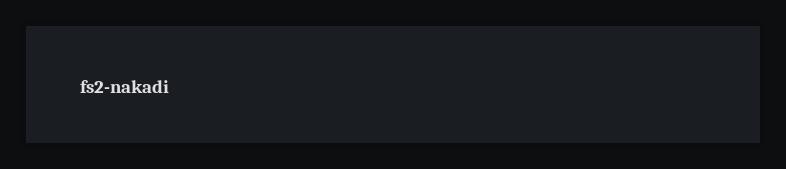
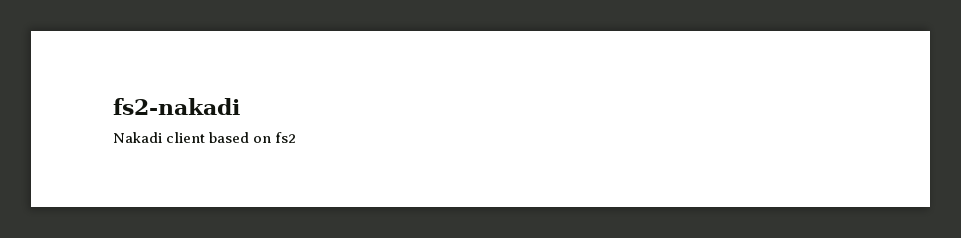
+ Nakadi client based on fs2

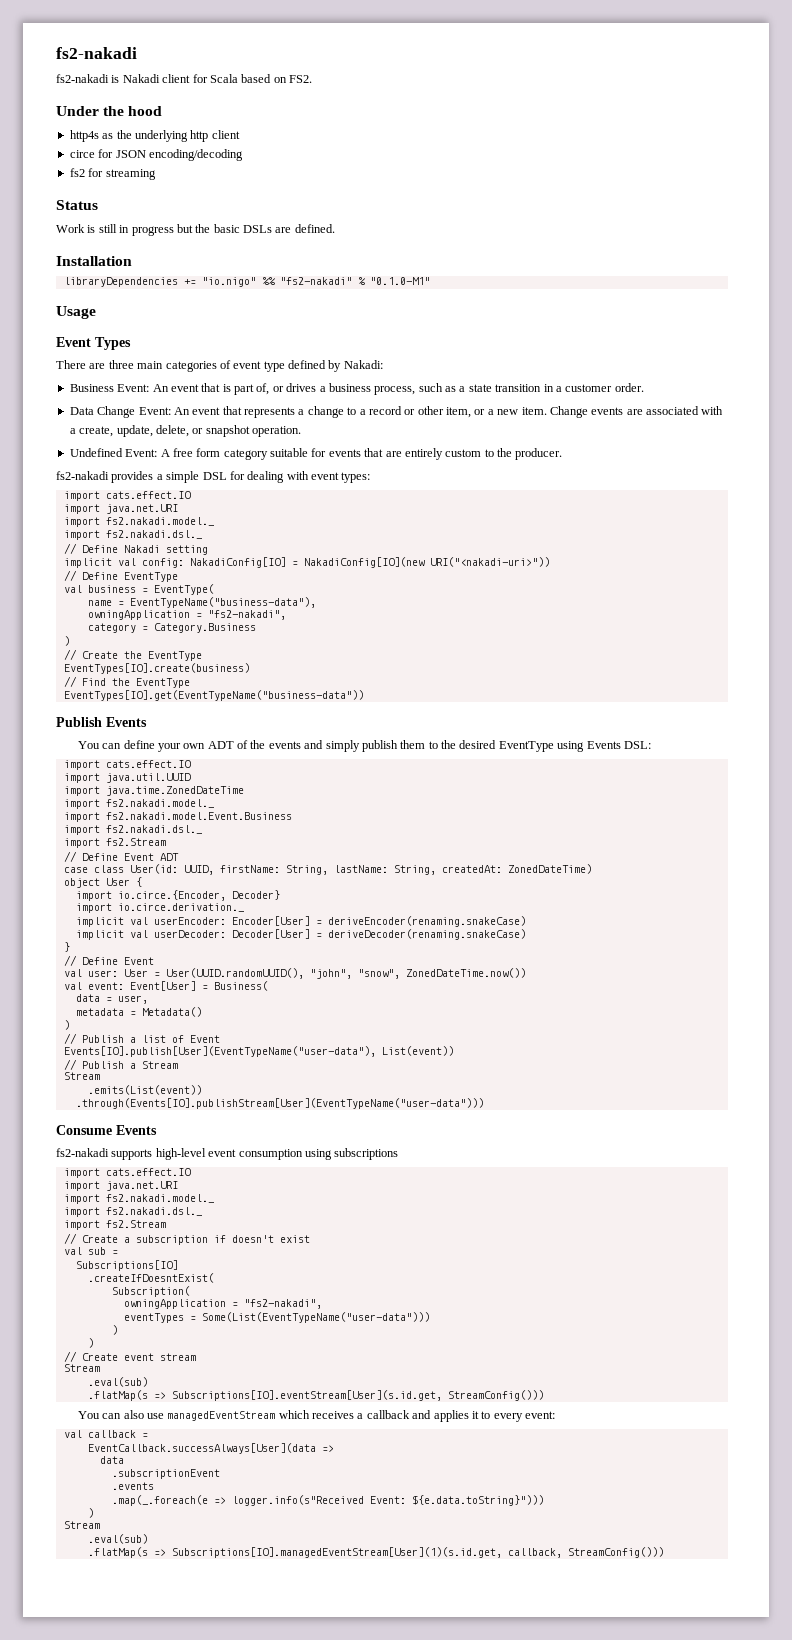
- Nakadi client based on fs2
+ fs2-nakadi is Nakadi client for Scala based on FS2.
+ Under the hood
+ http4s as the underlying http client
+ circe for JSON encoding/decoding
+ fs2 for streaming
+ Status
+ Work is still in progress but the basic DSLs are defined.
+ Installation
+ libraryDependencies += "io.nigo" %% "fs2-nakadi" % "0.1.0-M1"
+ Usage
+ Event Types
+ There are three main categories of event type defined by Nakadi:
+ Business Event: An event that is part of, or drives a business process, such as a state transition in a customer order.
+ Data Change Event: An event that represents a change to a record or other item, or a new item. Change events are associated with a create, update, delete, or snapshot operation.
+ Undefined Event: A free form category suitable for events that are entirely custom to the producer.
+ fs2-nakadi provides a simple DSL for dealing with event types:
+ import cats.effect.IO
+ import java.net.URI
+ import fs2.nakadi.model._
+ import fs2.nakadi.dsl._
+ // Define Nakadi setting
+ implicit val config: NakadiConfig[IO] = NakadiConfig[IO](new URI("<nakadi-uri>"))
+ // Define EventType
+ val business = EventType(
+ name = EventTypeName("business-data"),
+ owningApplication = "fs2-nakadi",
+ category = Category.Business
+ )
+ // Create the EventType
+ EventTypes[IO].create(business)
+ // Find the EventType
+ EventTypes[IO].get(EventTypeName("business-data"))
+ Publish Events
+ You can define your own ADT of the events and simply publish them to the desired EventType using Events DSL:
+ import cats.effect.IO
+ import java.util.UUID
+ import java.time.ZonedDateTime
+ import fs2.nakadi.model._
+ import fs2.nakadi.model.Event.Business
+ import fs2.nakadi.dsl._
+ import fs2.Stream
+ // Define Event ADT
+ case class User(id: UUID, firstName: String, lastName: String, createdAt: ZonedDateTime)
+ object User {
+ import io.circe.{Encoder, Decoder}
+ import io.circe.derivation._
+ implicit val userEncoder: Encoder[User] = deriveEncoder(renaming.snakeCase)
+ implicit val userDecoder: Decoder[User] = deriveDecoder(renaming.snakeCase)
+ }
+ // Define Event
+ val user: User = User(UUID.randomUUID(), "john", "snow", ZonedDateTime.now())
+ val event: Event[User] = Business(
+ data = user,
+ metadata = Metadata()
+ )
+ // Publish a list of Event
+ Events[IO].publish[User](EventTypeName("user-data"), List(event))
+ // Publish a Stream
+ Stream
+ .emits(List(event))
+ .through(Events[IO].publishStream[User](EventTypeName("user-data")))
+ Consume Events
+ fs2-nakadi supports high-level event consumption using subscriptions
+ import cats.effect.IO
+ import java.net.URI
+ import fs2.nakadi.model._
+ import fs2.nakadi.dsl._
+ import fs2.Stream
+ // Create a subscription if doesn't exist
+ val sub =
+ Subscriptions[IO]
+ .createIfDoesntExist(
+ Subscription(
+ owningApplication = "fs2-nakadi",
+ eventTypes = Some(List(EventTypeName("user-data")))
+ )
+ )
+ // Create event stream
+ Stream
+ .eval(sub)
+ .flatMap(s => Subscriptions[IO].eventStream[User](s.id.get, StreamConfig()))
+ You can also use managedEventStream which receives a callback and applies it to every event:
+ val callback =
+ EventCallback.successAlways[User](data =>
+ data
+ .subscriptionEvent
+ .events
+ .map(_.foreach(e => logger.info(s"Received Event: ${e.data.toString}")))
+ )
+ Stream
+ .eval(sub)
+ .flatMap(s => Subscriptions[IO].managedEventStream[User](1)(s.id.get, callback, StreamConfig()))

